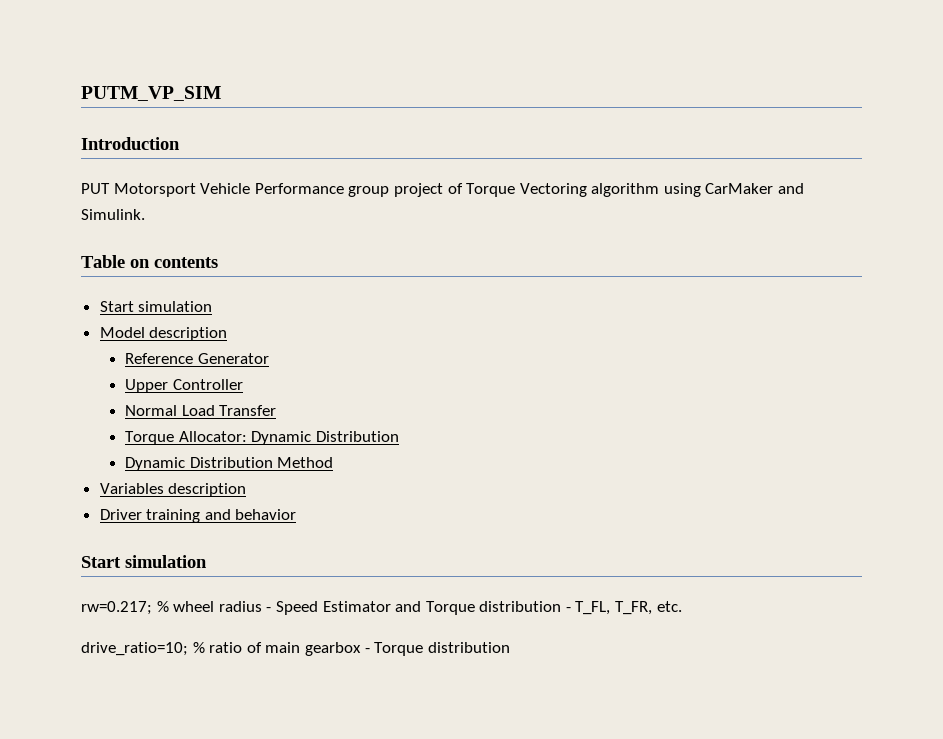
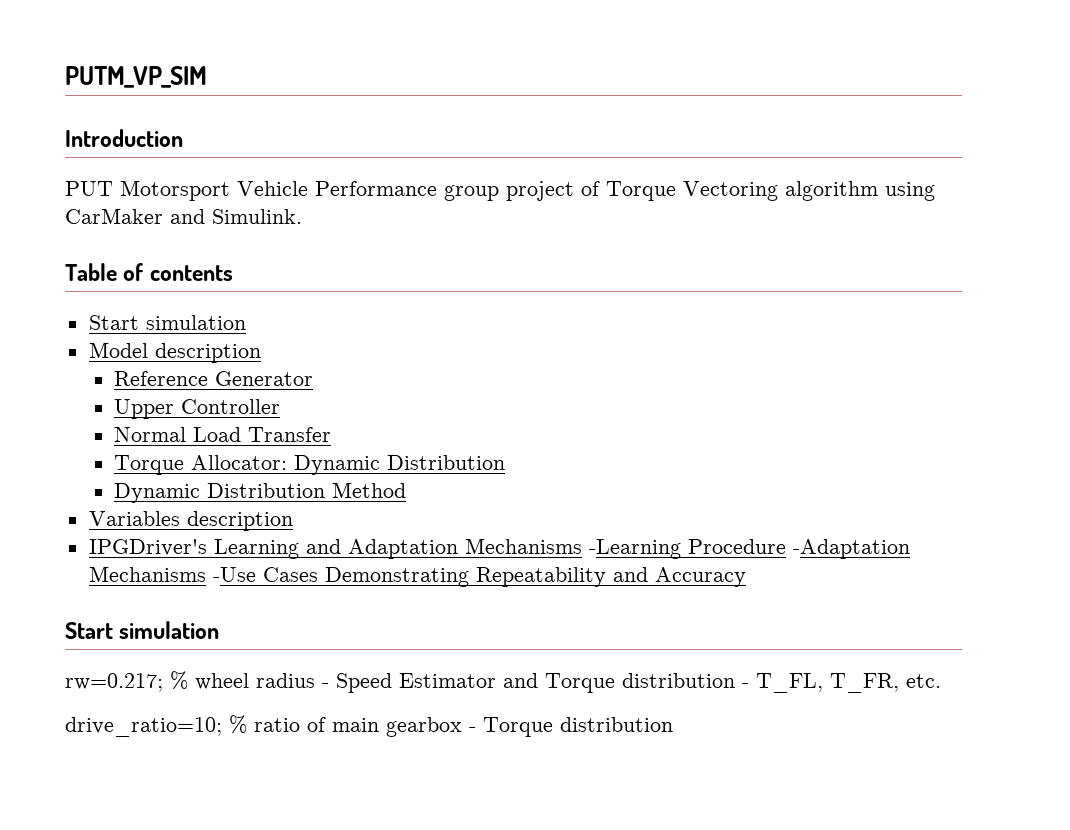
- Table on contents
+ Table of contents
- Driver training and behavior
+ IPGDriver's Learning and Adaptation Mechanisms -Learning Procedure -Adaptation Mechanisms -Use Cases Demonstrating Repeatability and Accuracy

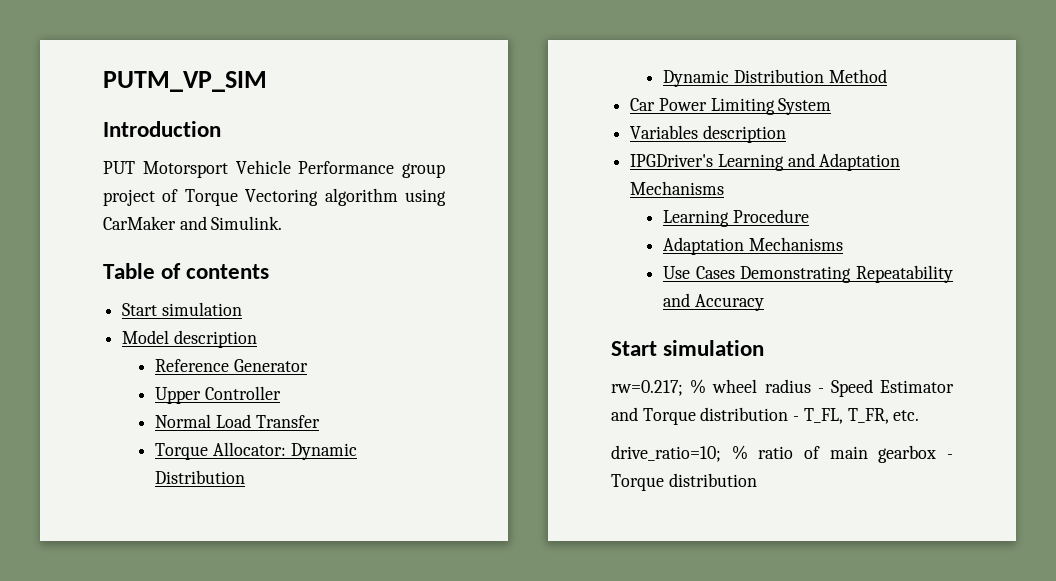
+ Car Power Limiting System
- IPGDriver's Learning and Adaptation Mechanisms -Learning Procedure -Adaptation Mechanisms -Use Cases Demonstrating Repeatability and Accuracy
+ IPGDriver's Learning and Adaptation Mechanisms
+ Learning Procedure
+ Adaptation Mechanisms
+ Use Cases Demonstrating Repeatability and Accuracy

